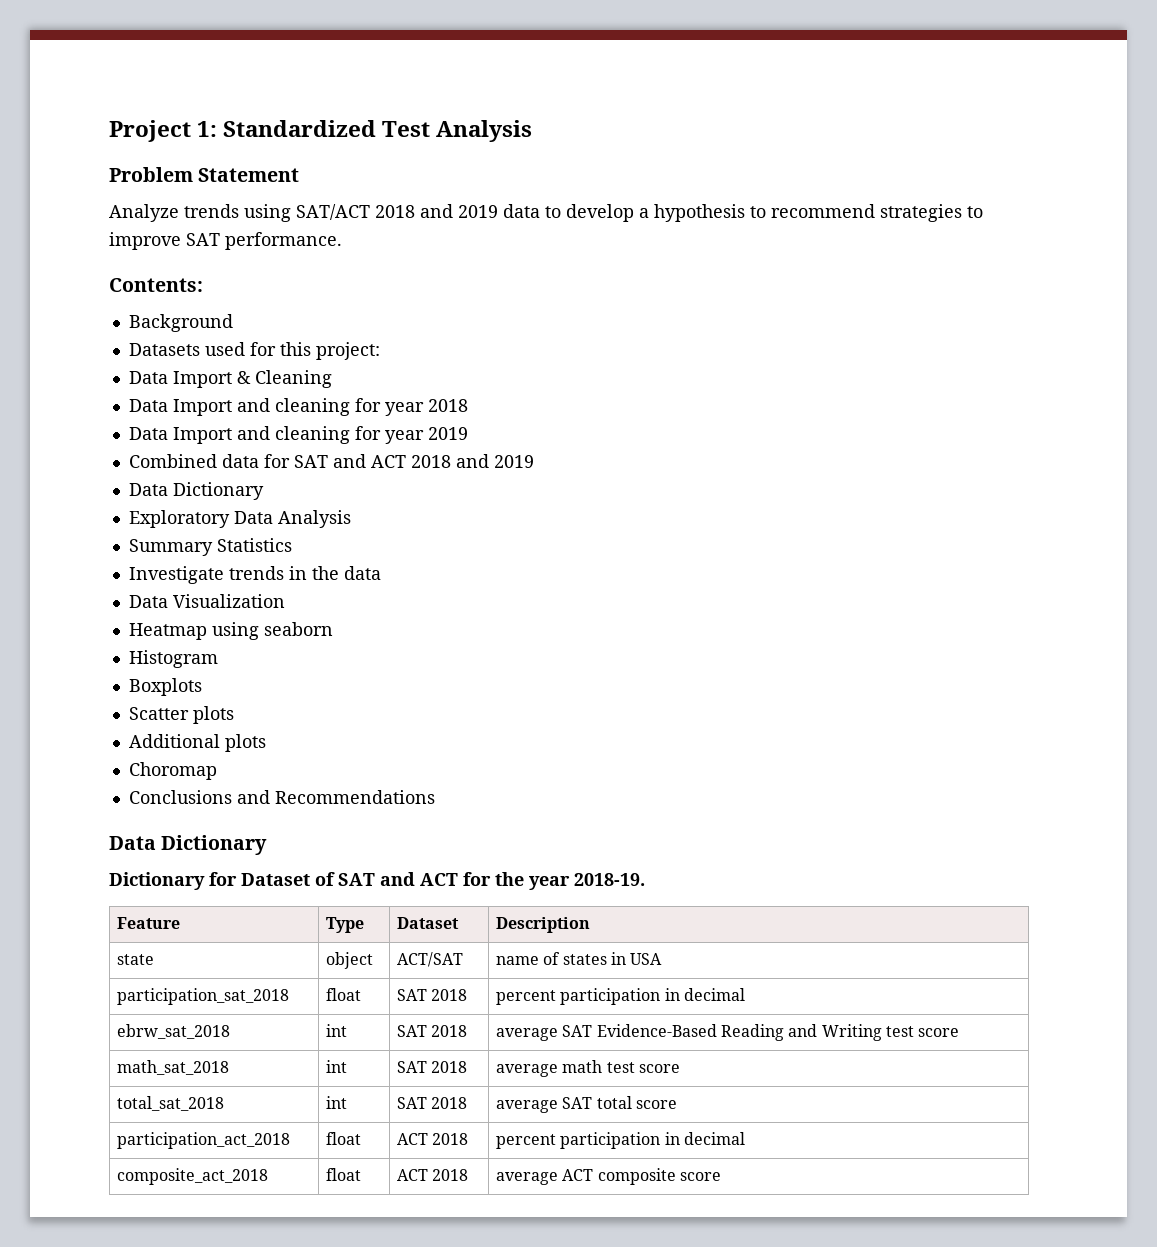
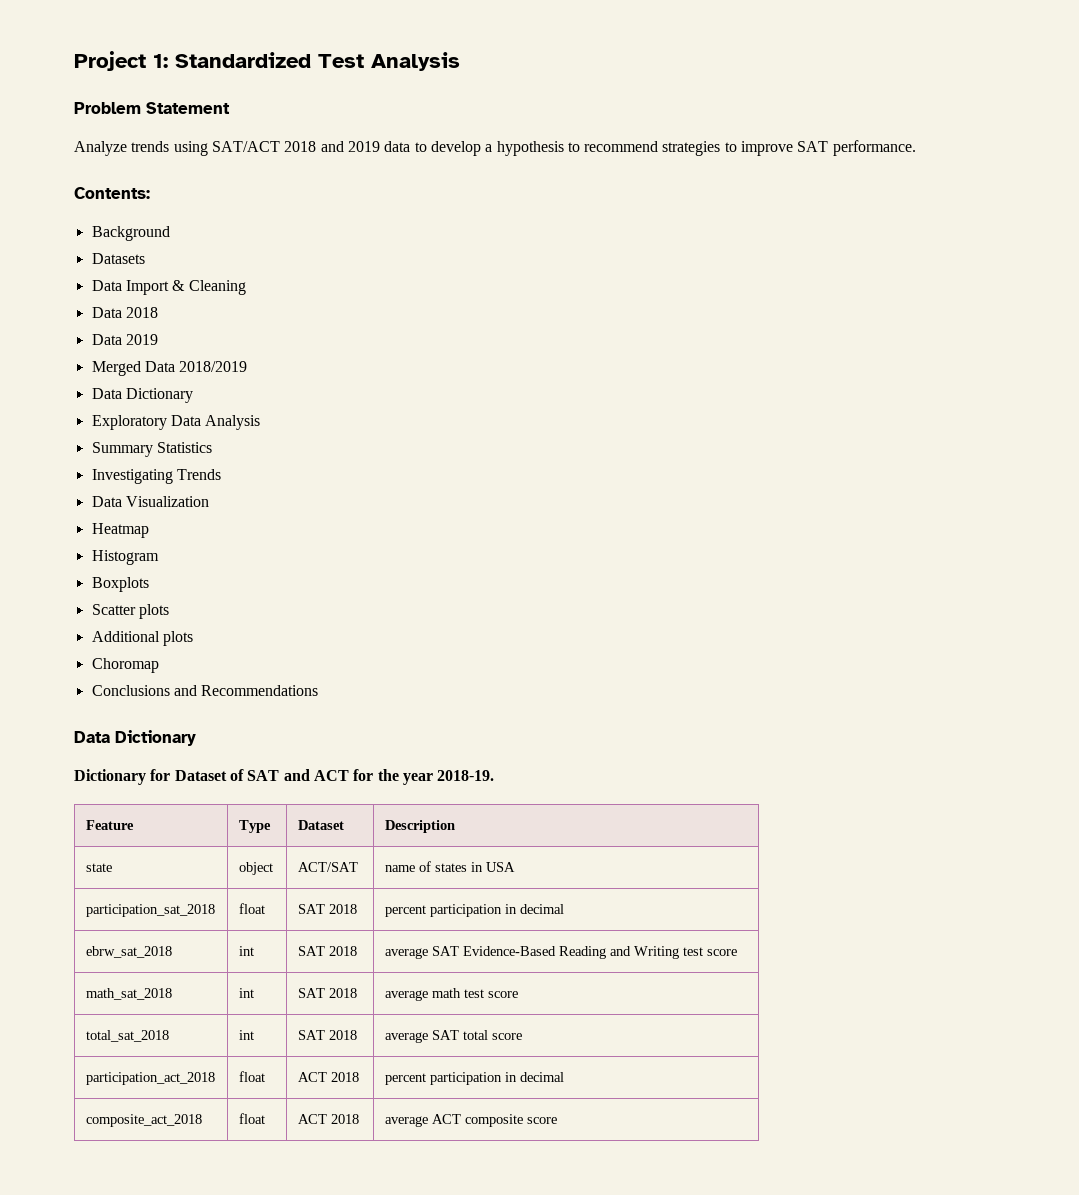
- Datasets used for this project:
+ Datasets
- Data Import and cleaning for year 2018
- Data Import and cleaning for year 2019
- Combined data for SAT and ACT 2018 and 2019
+ Data 2018
+ Data 2019
+ Merged Data 2018/2019
- Investigate trends in the data
+ Investigating Trends
- Heatmap using seaborn
+ Heatmap

